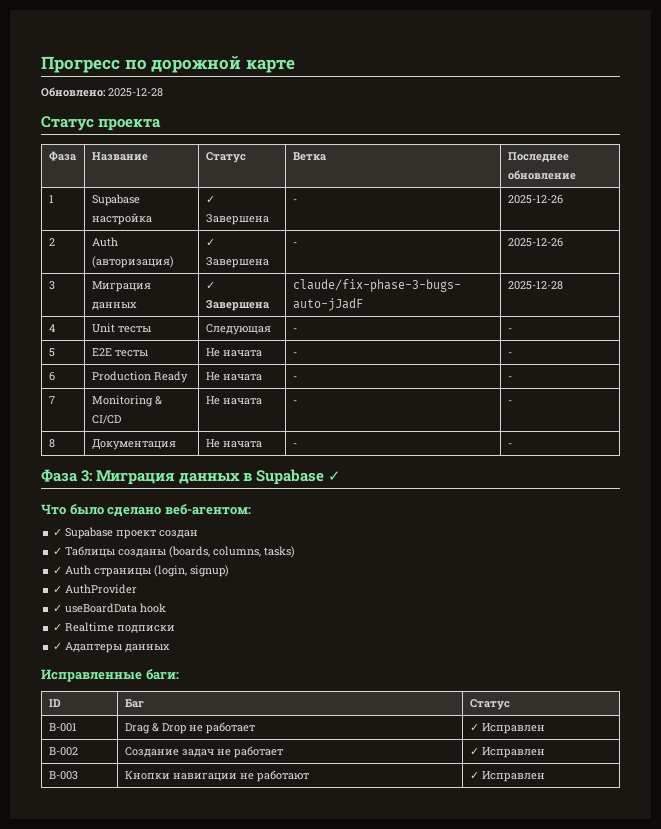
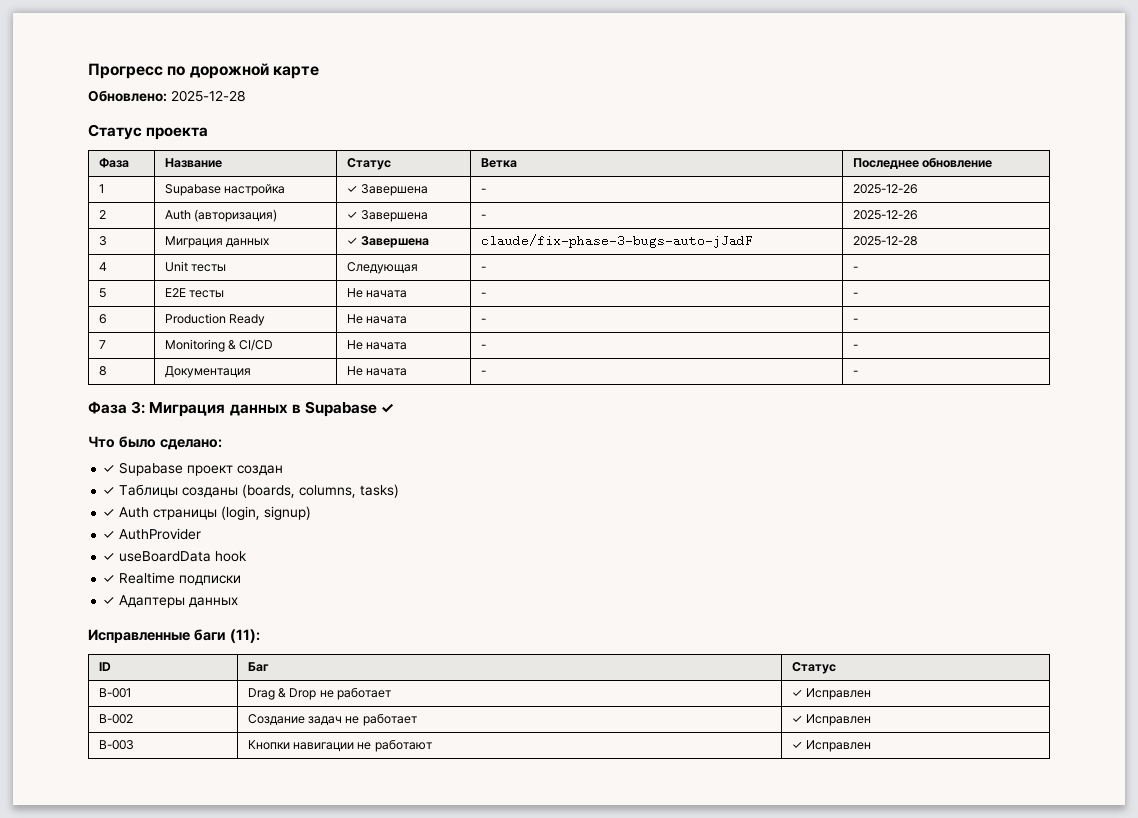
- Что было сделано веб-агентом:
+ Что было сделано:
- Исправленные баги:
+ Исправленные баги (11):

